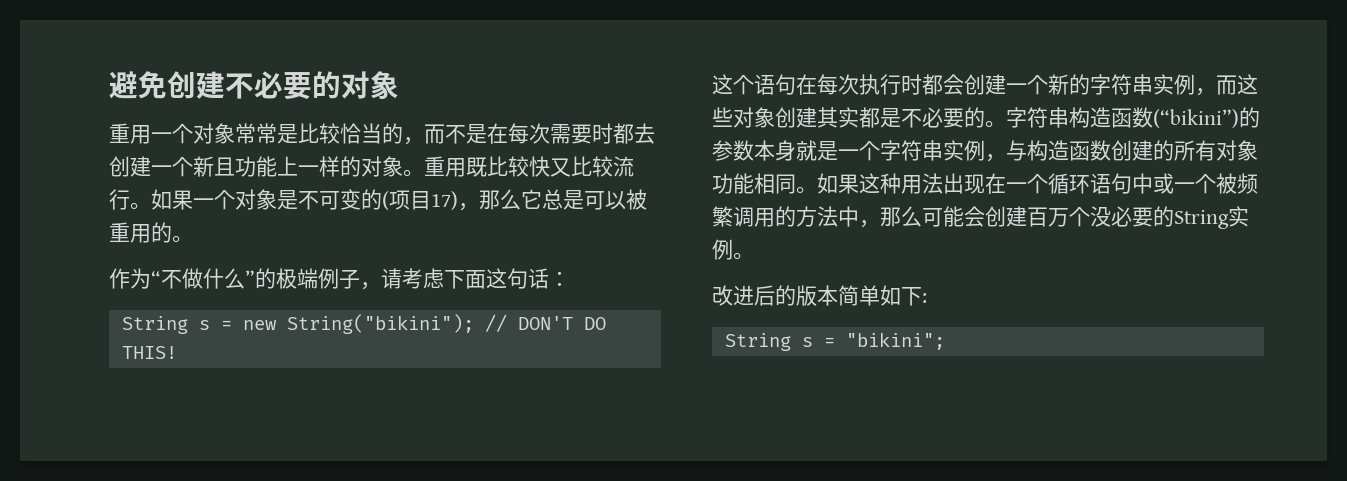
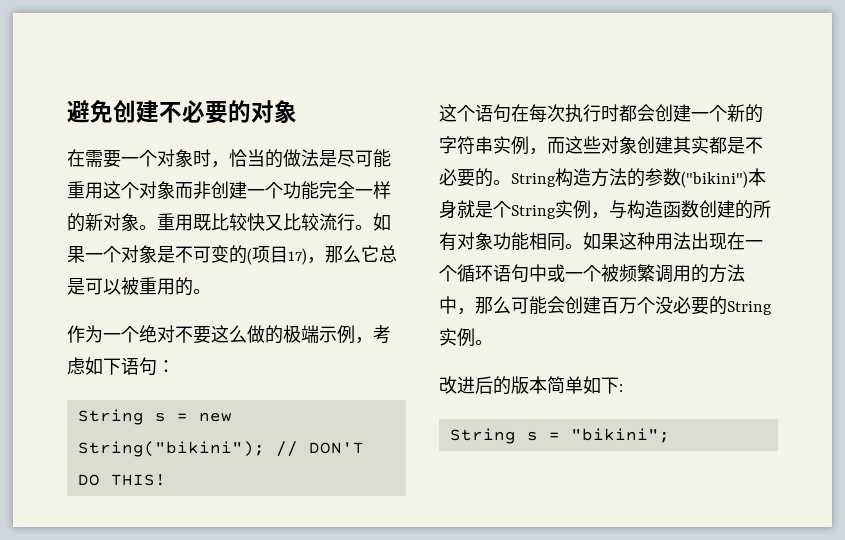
- 重用一个对象常常是比较恰当的，而不是在每次需要时都去创建一个新且功能上一样的对象。
+ 在需要一个对象时，恰当的做法是尽可能重用这个对象而非创建一个功能完全一样的新对象。
- 作为“不做什么”的极端例子，请考虑下面这句话：
+ 作为一个绝对不要这么做的极端示例，考虑如下语句：
- 字符串构造函数(“bikini”)的参数本身就是一个字符串实例，与构造函数创建的所有对象功能相同。
+ String构造方法的参数("bikini")本身就是个String实例，与构造函数创建的所有对象功能相同。

